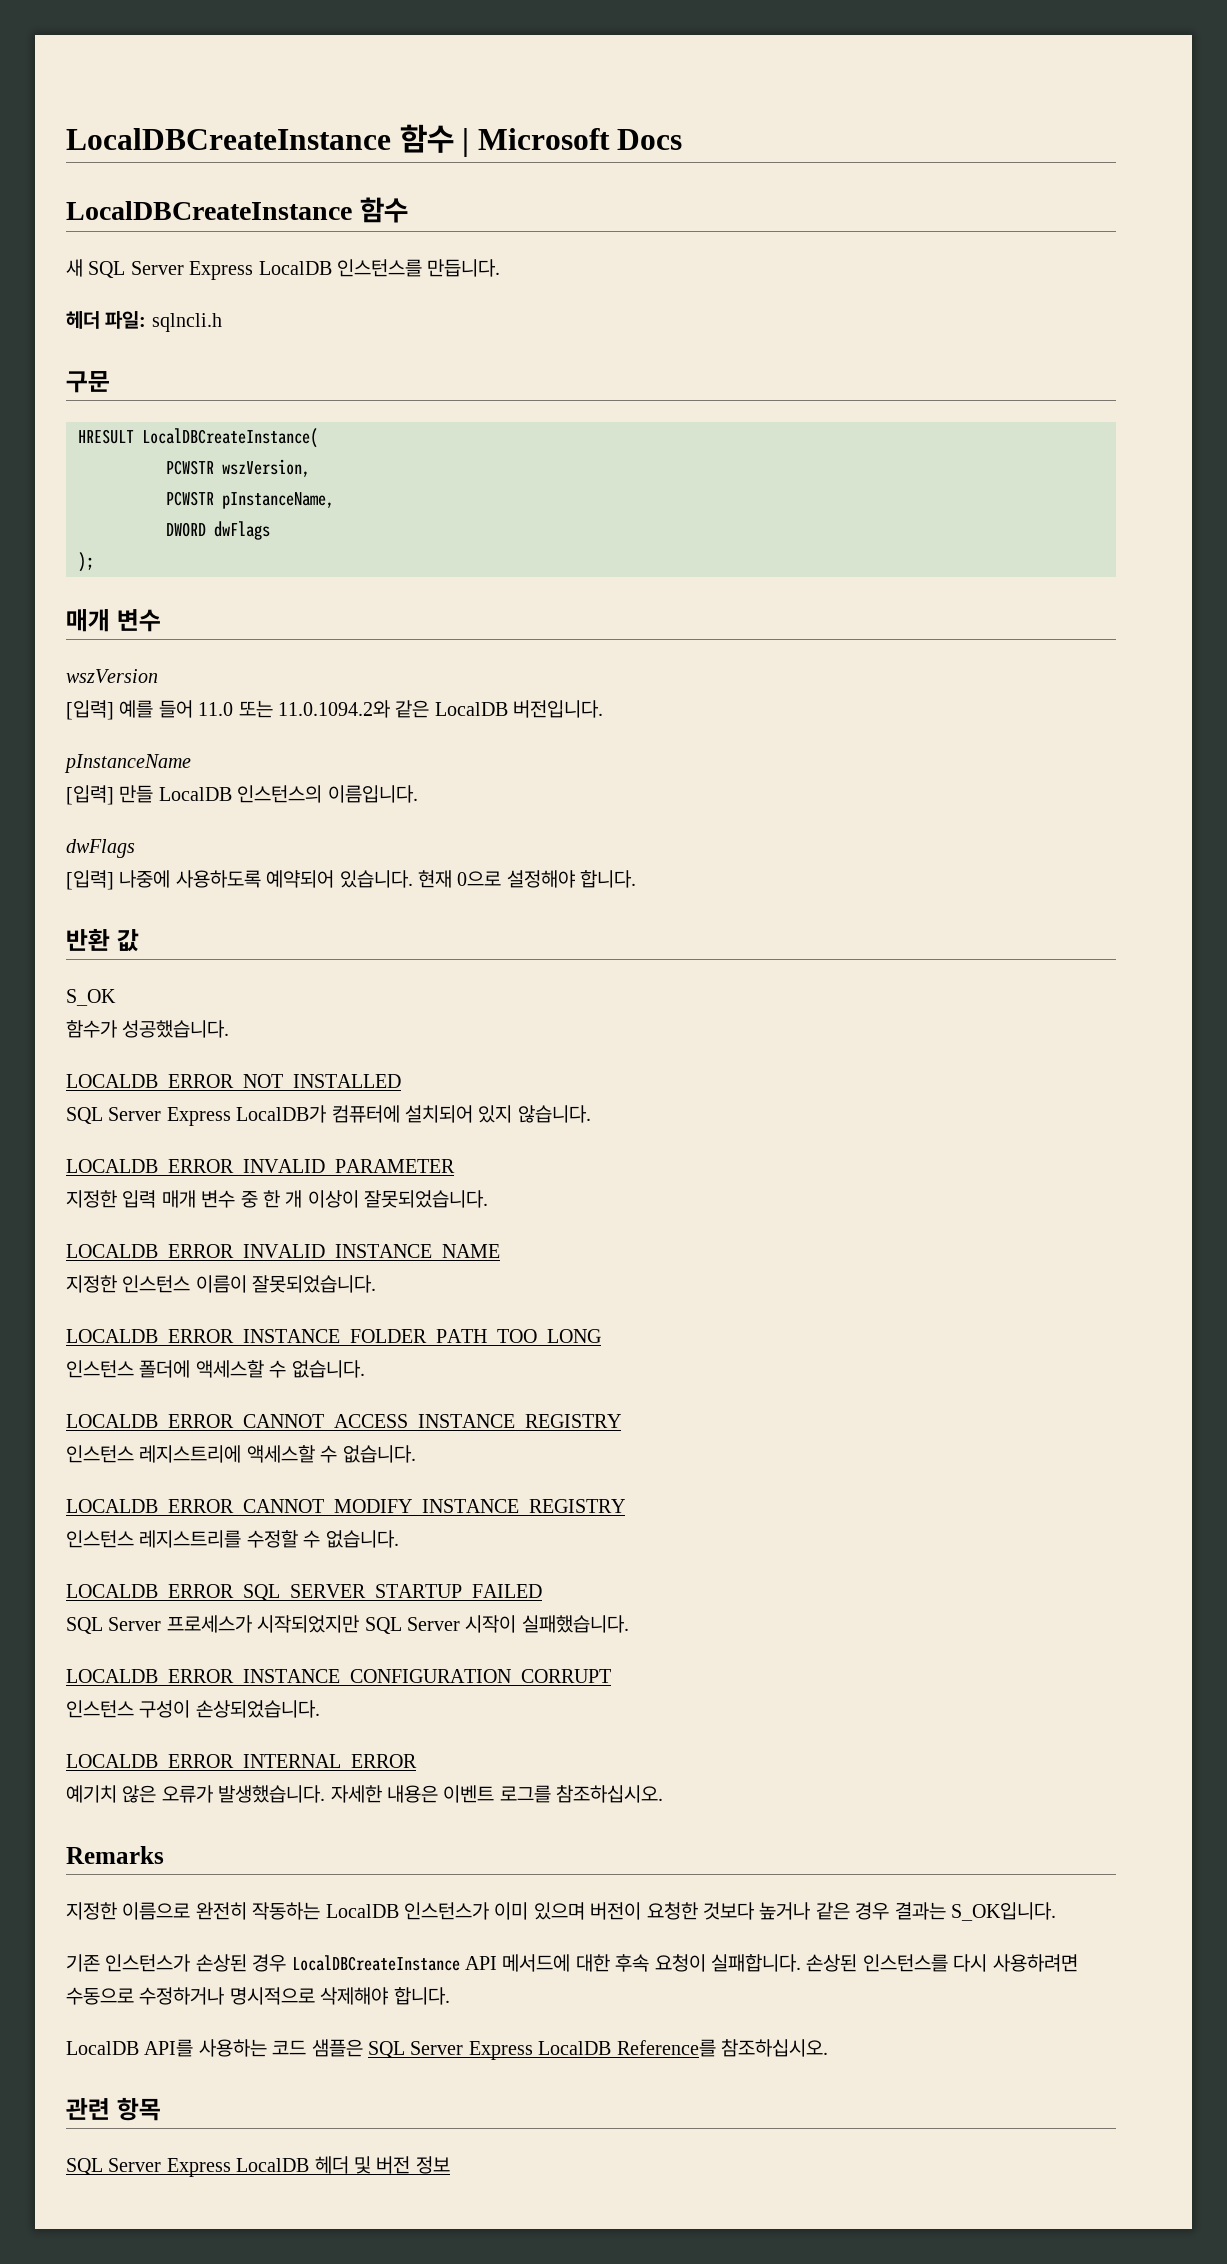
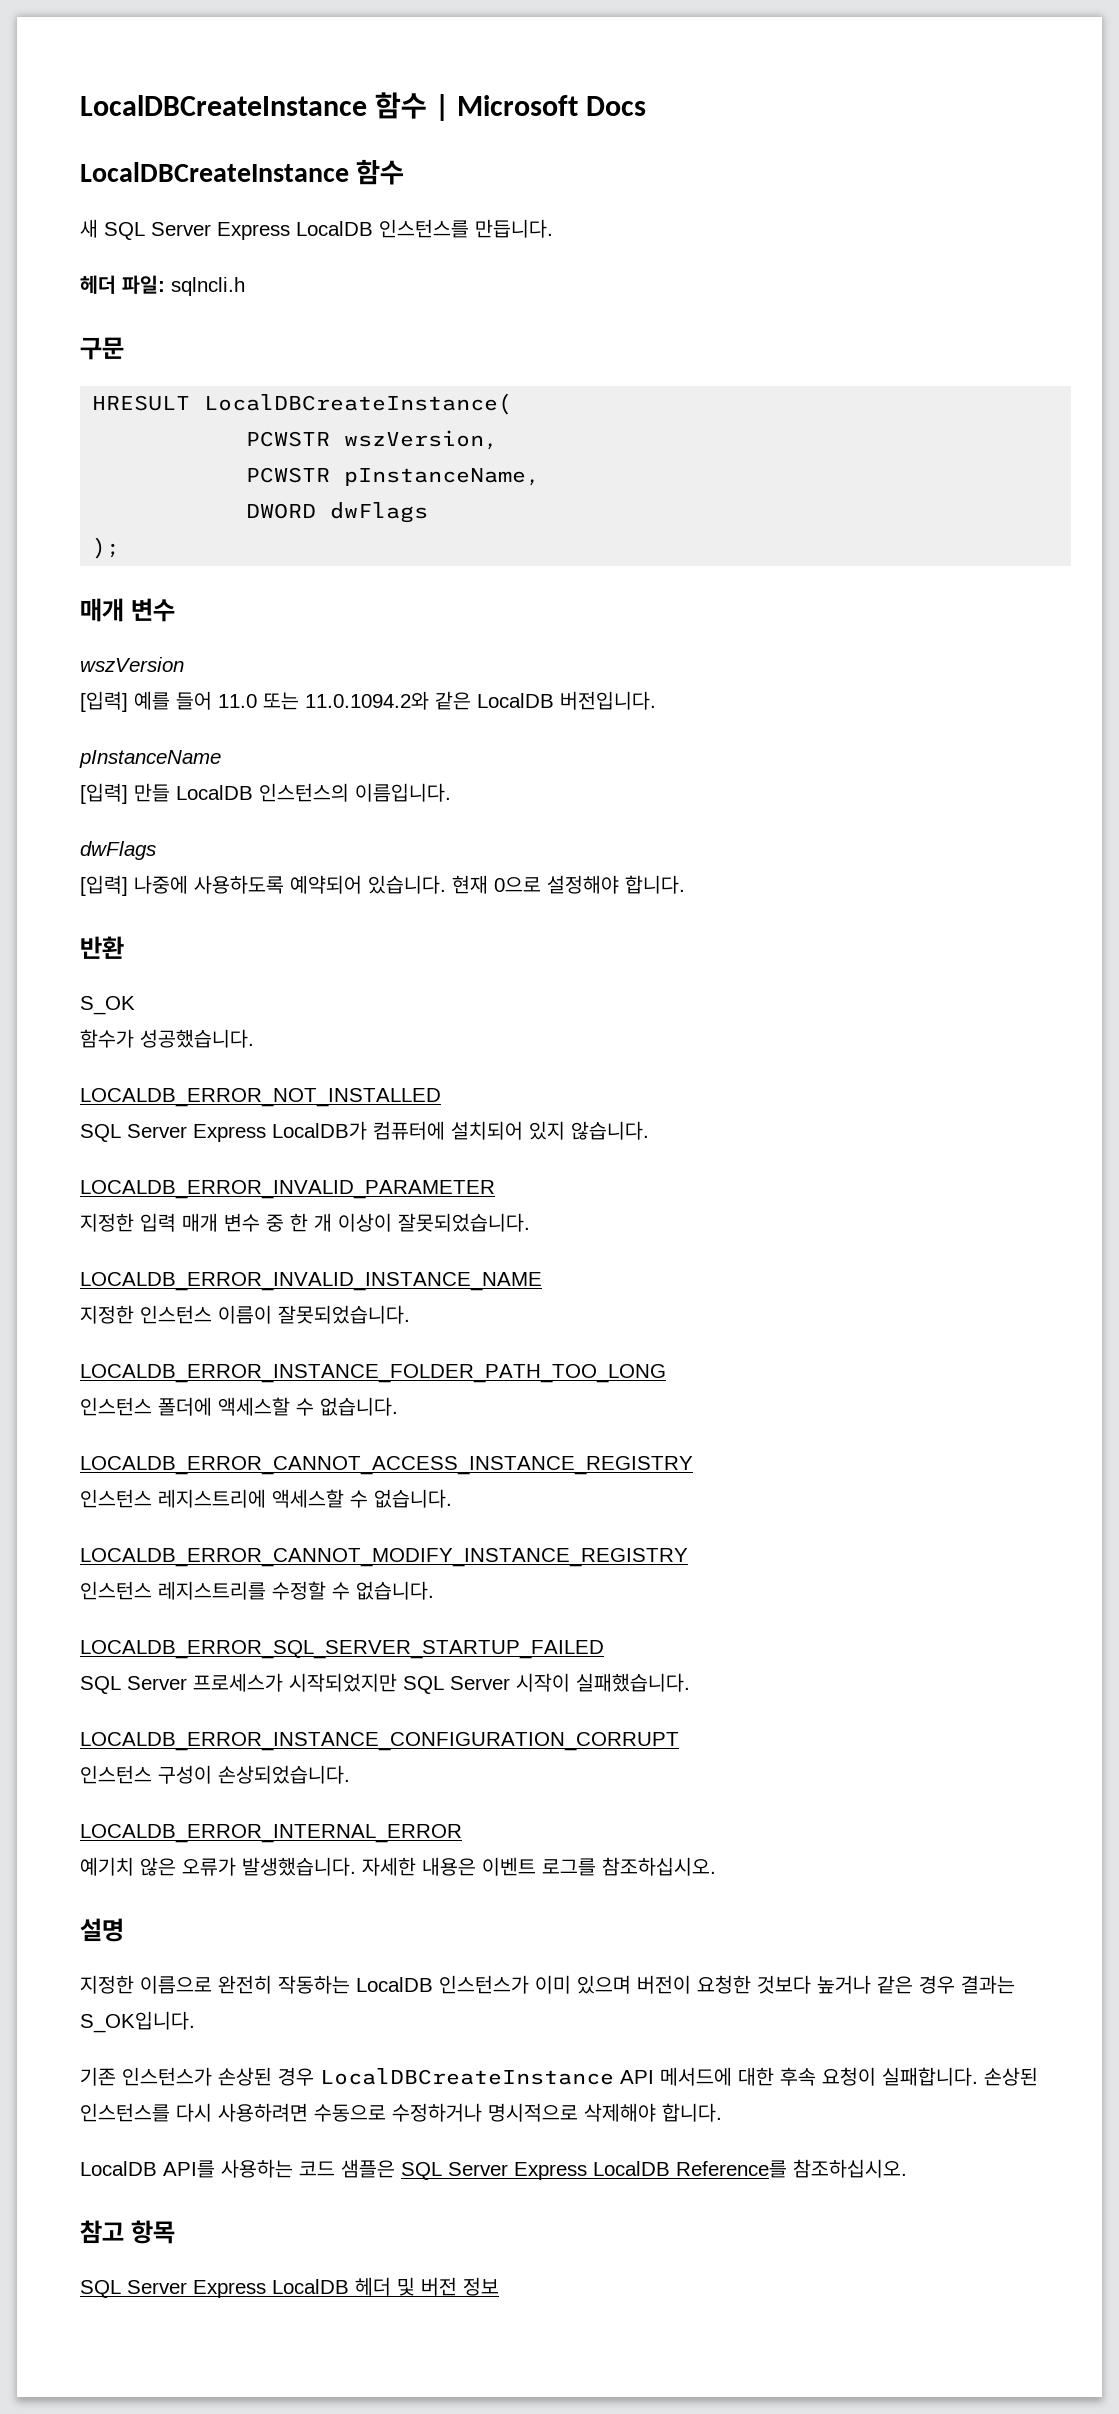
- 반환 값
+ 반환
- Remarks
+ 설명
- 관련 항목
+ 참고 항목

